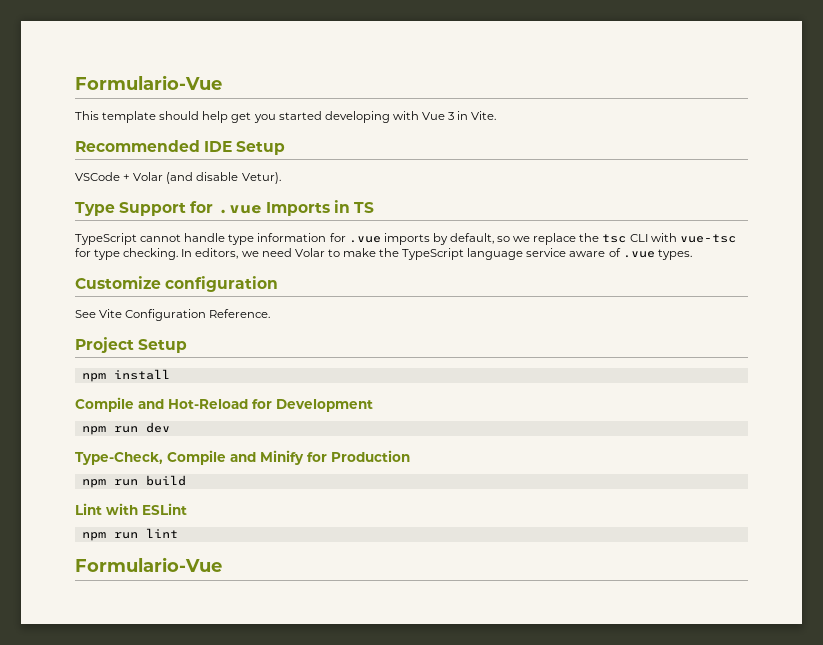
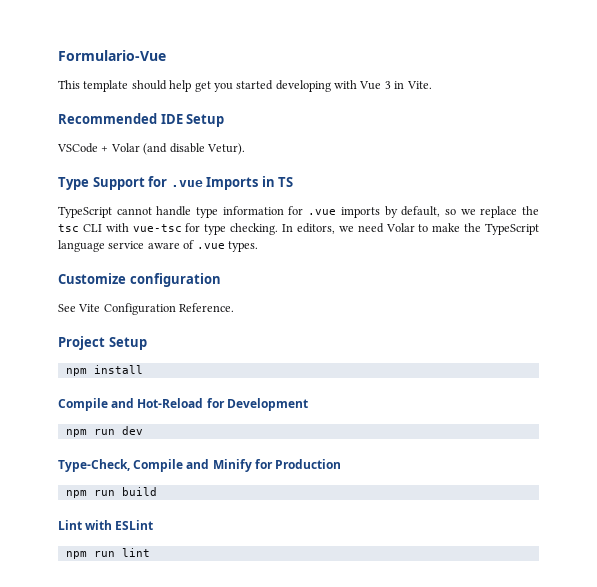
  npm run lint
- Formulario-Vue

